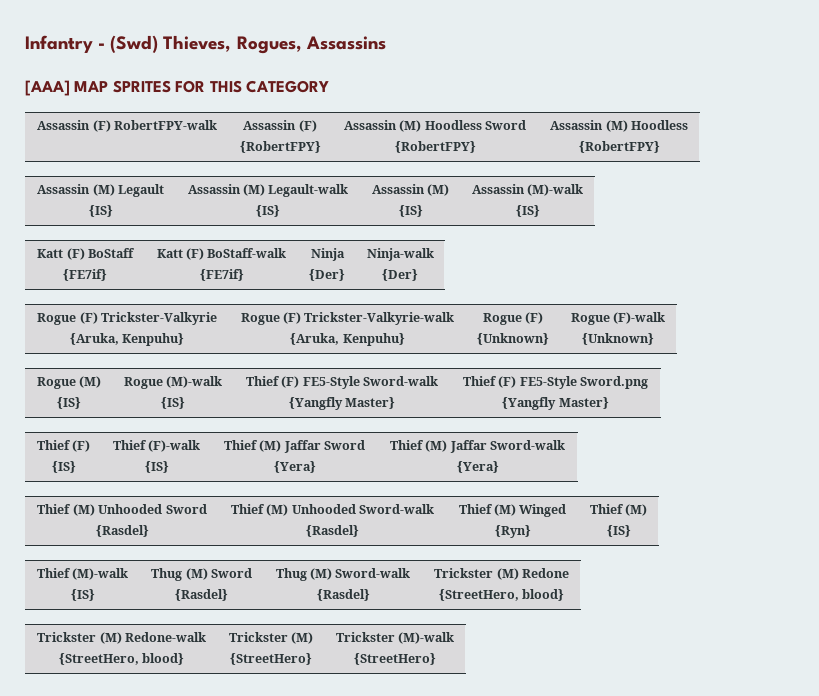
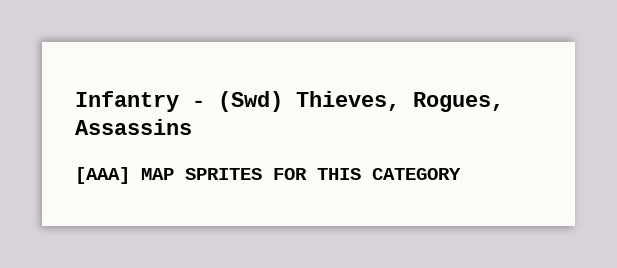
- Assassin (F) RobertFPY-walk | Assassin (F)
- {RobertFPY} | Assassin (M) Hoodless Sword
- {RobertFPY} | Assassin (M) Hoodless
- {RobertFPY}
- Assassin (M) Legault
- {IS} | Assassin (M) Legault-walk
- {IS} | Assassin (M)
- {IS} | Assassin (M)-walk
- {IS}
- Katt (F) BoStaff
- {FE7if} | Katt (F) BoStaff-walk
- {FE7if} | Ninja
- {Der} | Ninja-walk
- {Der}
- Rogue (F) Trickster-Valkyrie
- {Aruka, Kenpuhu} | Rogue (F) Trickster-Valkyrie-walk
- {Aruka, Kenpuhu} | Rogue (F)
- {Unknown} | Rogue (F)-walk
- {Unknown}
- Rogue (M)
- {IS} | Rogue (M)-walk
- {IS} | Thief (F) FE5-Style Sword-walk
- {Yangfly Master} | Thief (F) FE5-Style Sword.png
- {Yangfly Master}
- Thief (F)
- {IS} | Thief (F)-walk
- {IS} | Thief (M) Jaffar Sword
- {Yera} | Thief (M) Jaffar Sword-walk
- {Yera}
- Thief (M) Unhooded Sword
- {Rasdel} | Thief (M) Unhooded Sword-walk
- {Rasdel} | Thief (M) Winged
- {Ryn} | Thief (M)
- {IS}
- Thief (M)-walk
- {IS} | Thug (M) Sword
- {Rasdel} | Thug (M) Sword-walk
- {Rasdel} | Trickster (M) Redone
- {StreetHero, blood}
- Trickster (M) Redone-walk
- {StreetHero, blood} | Trickster (M)
- {StreetHero} | Trickster (M)-walk
- {StreetHero}

